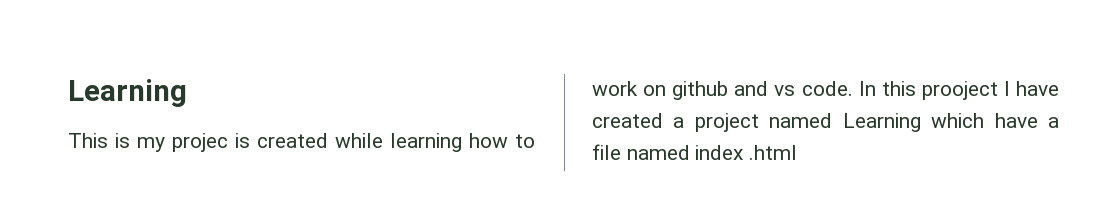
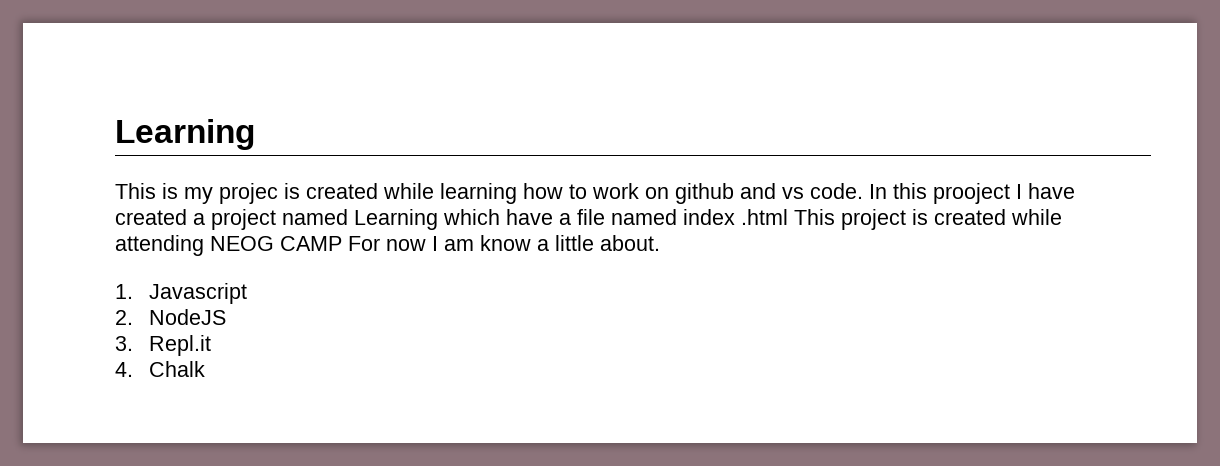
- In this prooject I have created a project named Learning which have a file named index .html
+ In this prooject I have created a project named Learning which have a file named index .html This project is created while attending NEOG CAMP For now I am know a little about.
+ 1. Javascript
+ 2. NodeJS
+ 3. Repl.it
+ 4. Chalk

